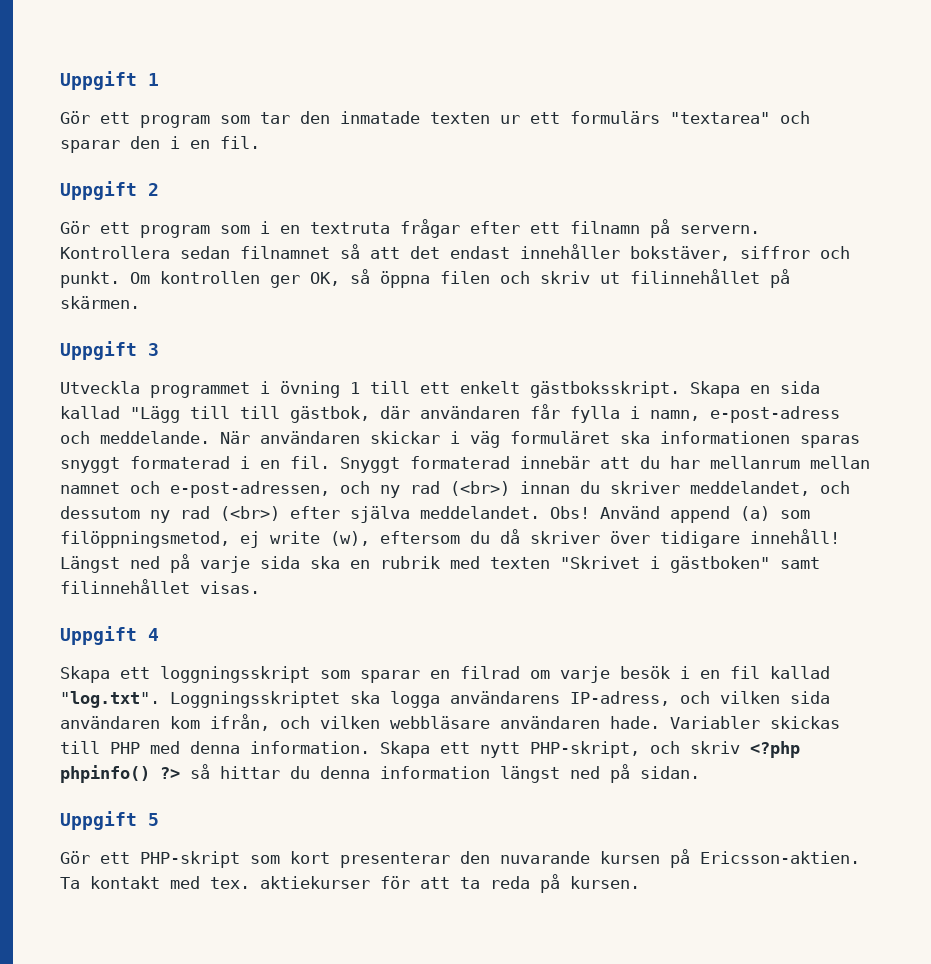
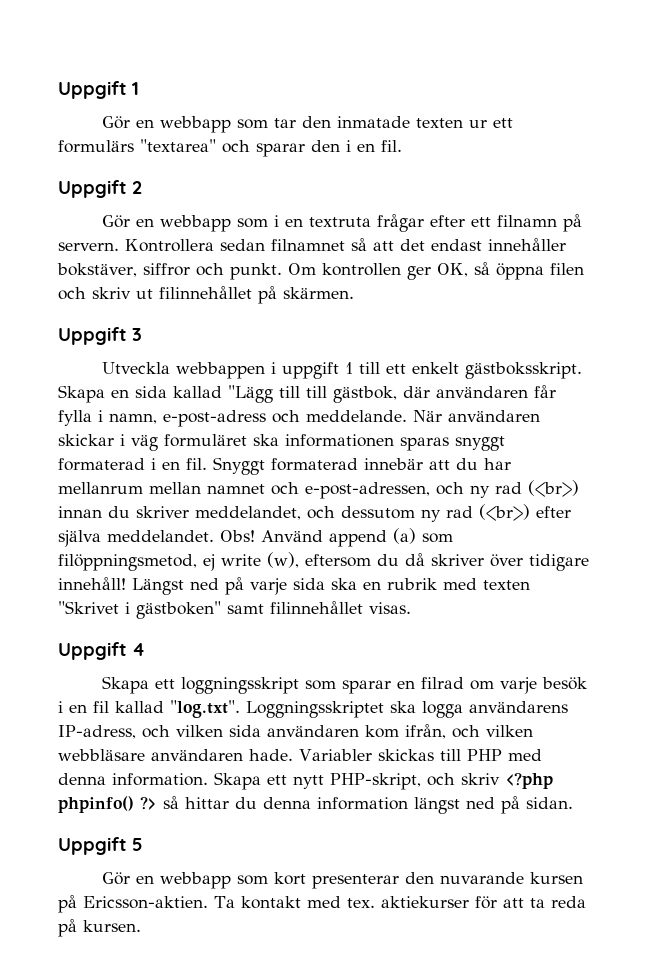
- Gör ett program som tar den inmatade texten ur ett formulärs "textarea" och sparar den i en fil.
+ Gör en webbapp som tar den inmatade texten ur ett formulärs "textarea" och sparar den i en fil.
- Gör ett program som i en textruta frågar efter ett filnamn på servern.
+ Gör en webbapp som i en textruta frågar efter ett filnamn på servern.
- Utveckla programmet i övning 1 till ett enkelt gästboksskript.
+ Utveckla webbappen i uppgift 1 till ett enkelt gästboksskript.
- Gör ett PHP-skript som kort presenterar den nuvarande kursen på Ericsson-aktien.
+ Gör en webbapp som kort presenterar den nuvarande kursen på Ericsson-aktien.

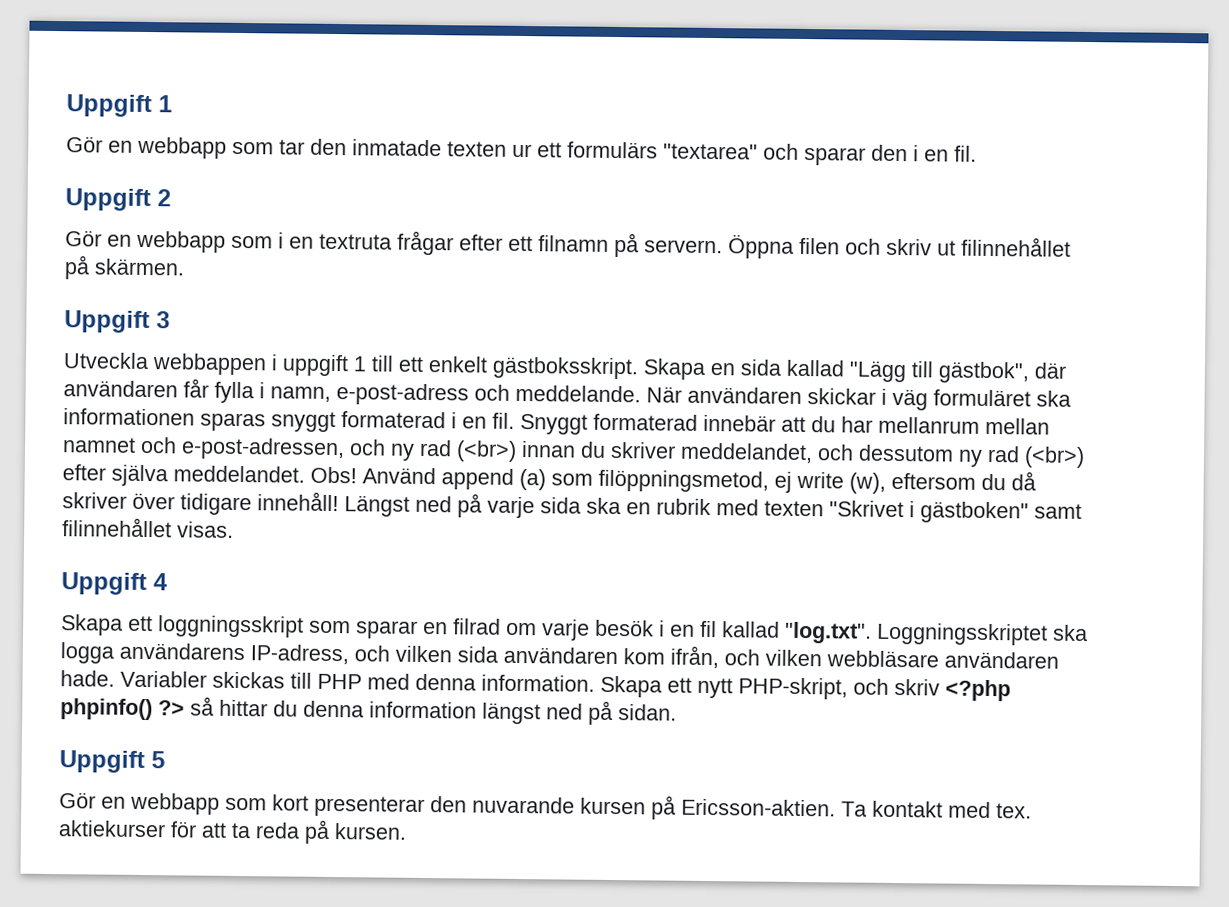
- Kontrollera sedan filnamnet så att det endast innehåller bokstäver, siffror och punkt. Om kontrollen ger OK, så öppna filen och skriv ut filinnehållet på skärmen.
+ Öppna filen och skriv ut filinnehållet på skärmen.
- Skapa en sida kallad "Lägg till till gästbok, där användaren får fylla i namn, e-post-adress och meddelande.
+ Skapa en sida kallad "Lägg till gästbok", där användaren får fylla i namn, e-post-adress och meddelande.

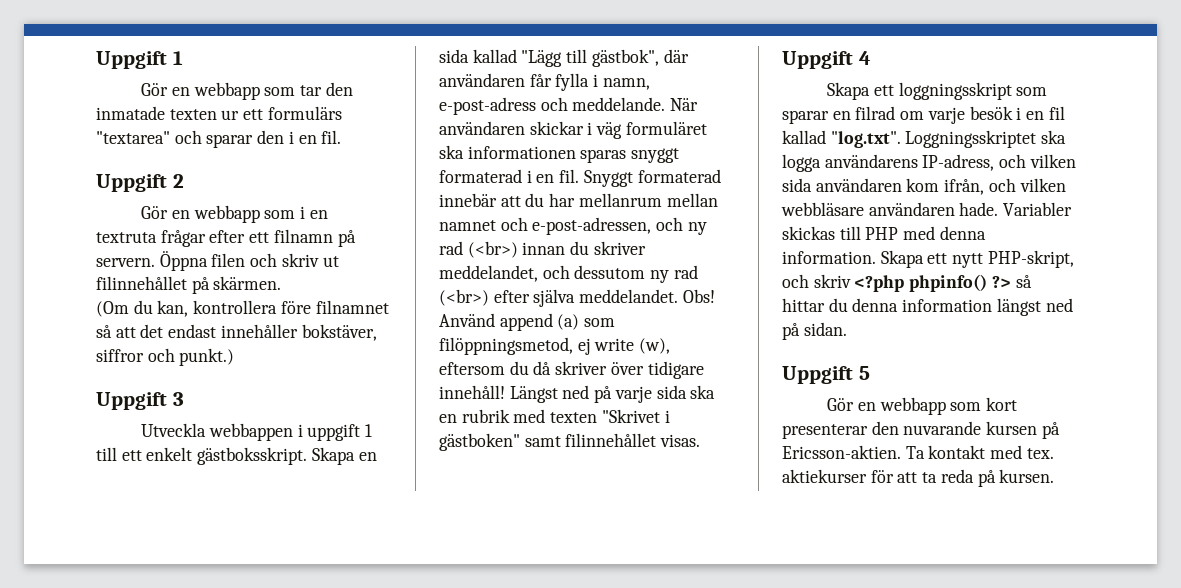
+ (Om du kan, kontrollera före filnamnet så att det endast innehåller bokstäver, siffror och punkt.)

